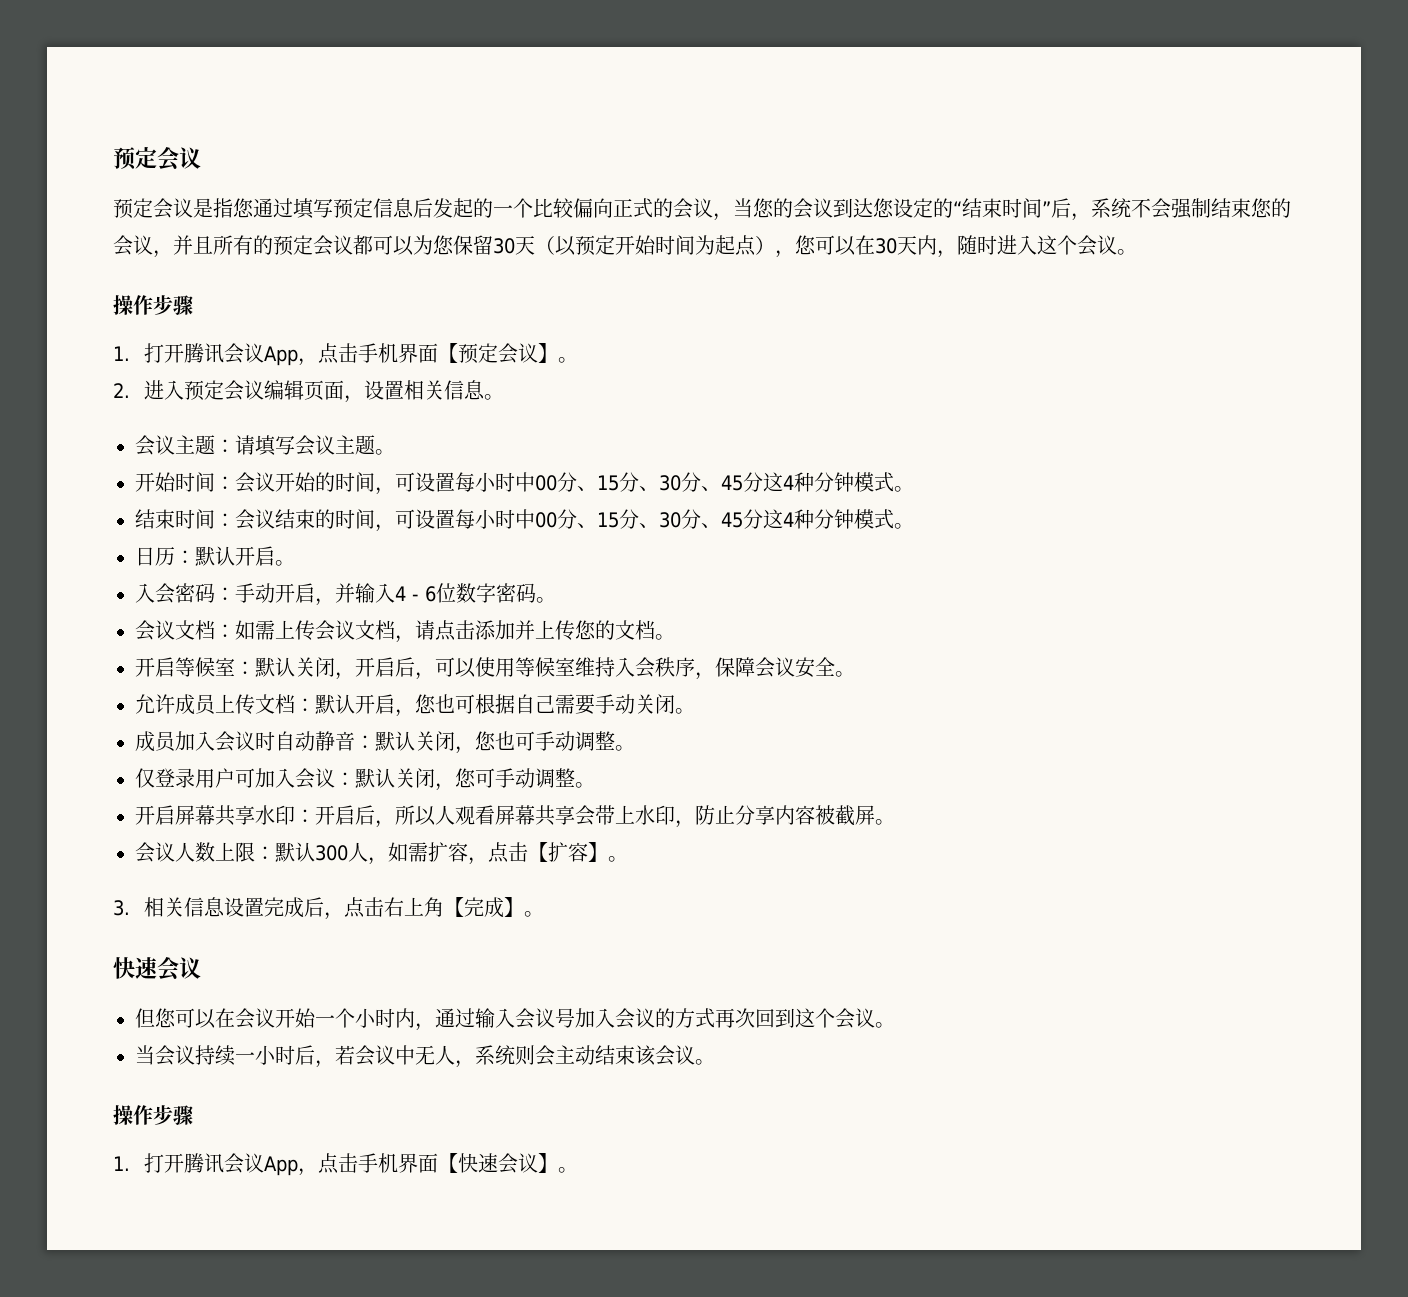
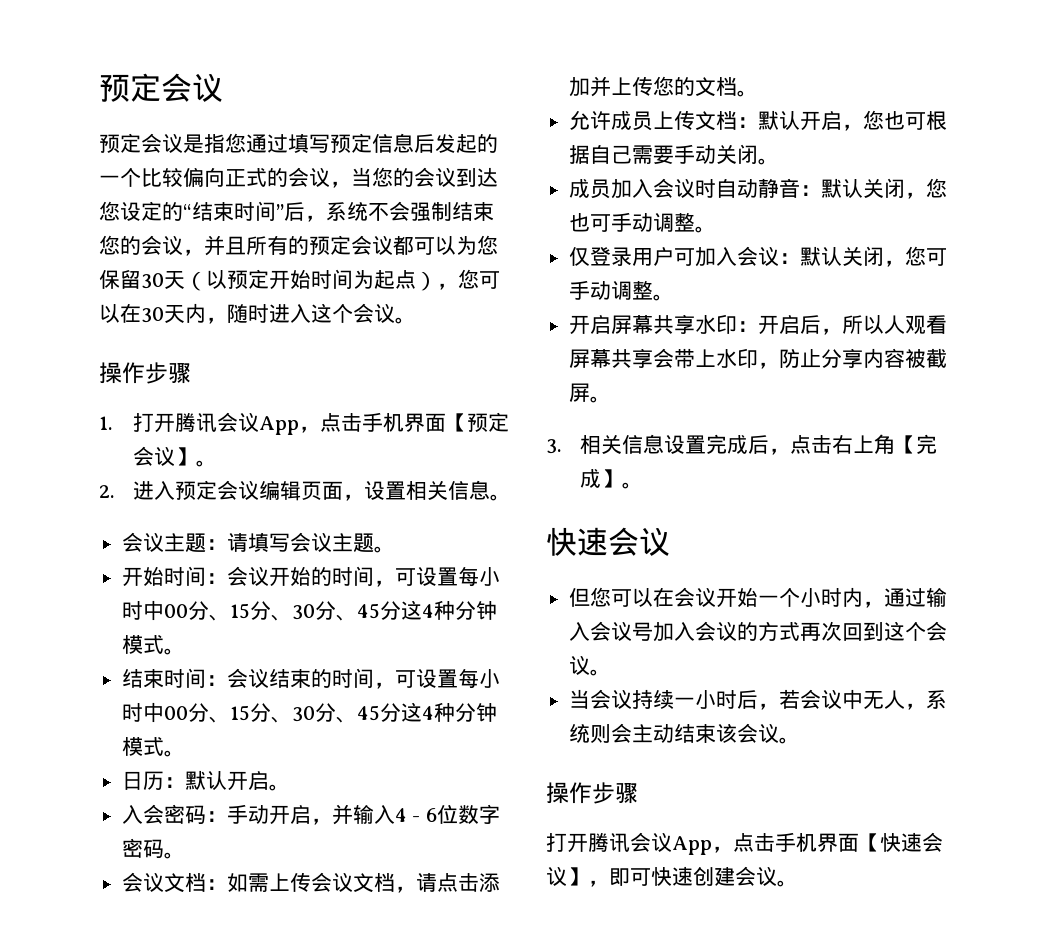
- 开启等候室：默认关闭，开启后，可以使用等候室维持入会秩序，保障会议安全。
- 会议人数上限：默认300人，如需扩容，点击【扩容】。
- 1.打开腾讯会议App，点击手机界面【快速会议】。
+ 打开腾讯会议App，点击手机界面【快速会议】，即可快速创建会议。

